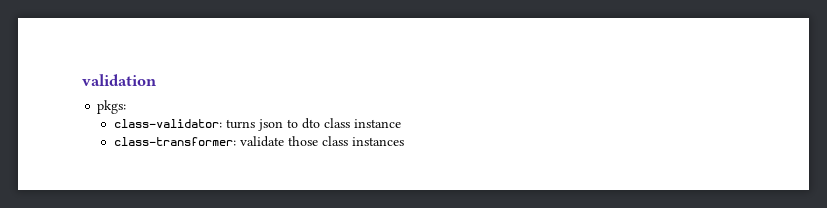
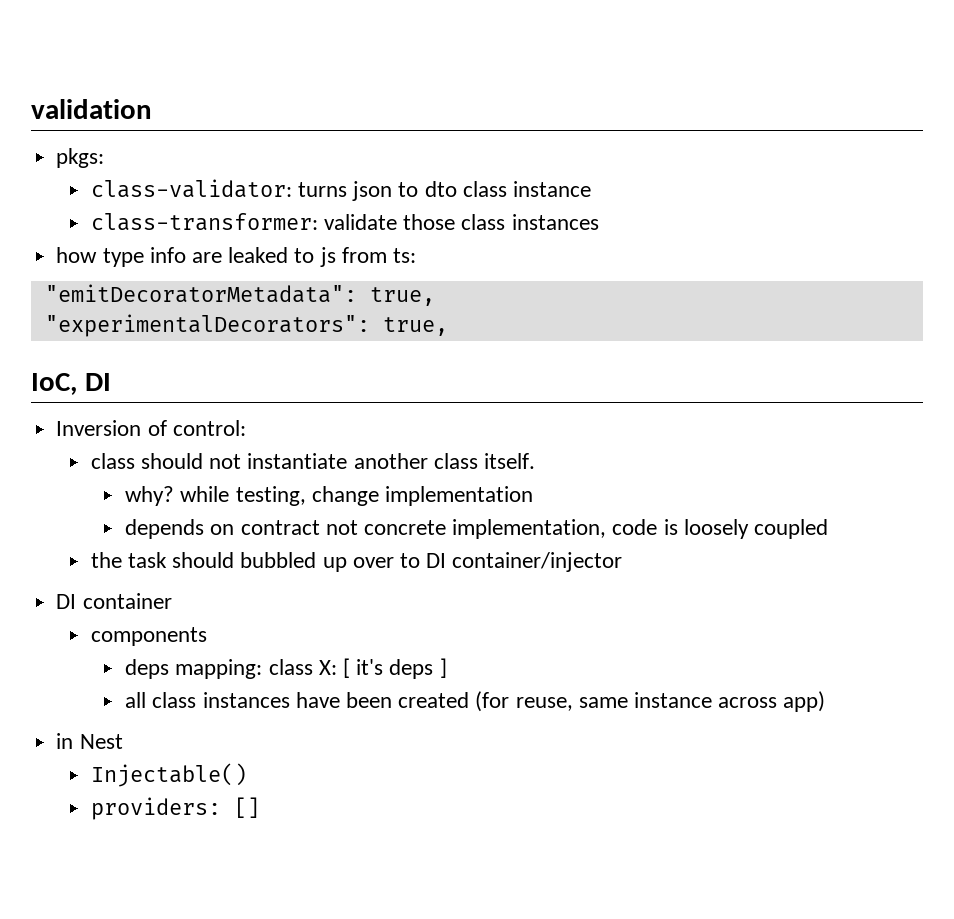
+ how type info are leaked to js from ts:
+ "emitDecoratorMetadata": true,
+ "experimentalDecorators": true,
+ IoC, DI
+ Inversion of control:
+ class should not instantiate another class itself.
+ why? while testing, change implementation
+ depends on contract not concrete implementation, code is loosely coupled
+ the task should bubbled up over to DI container/injector
+ DI container
+ components
+ deps mapping: class X: [ it's deps ]
+ all class instances have been created (for reuse, same instance across app)
+ in Nest
+ Injectable()
+ providers: []

